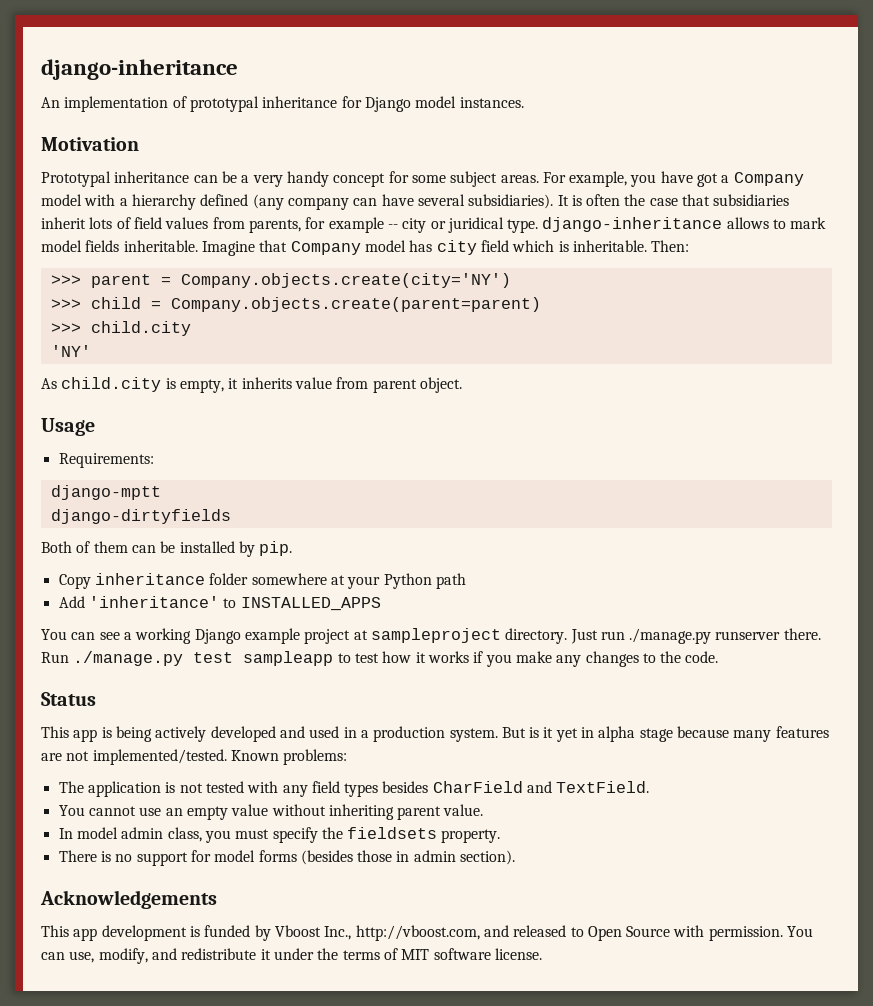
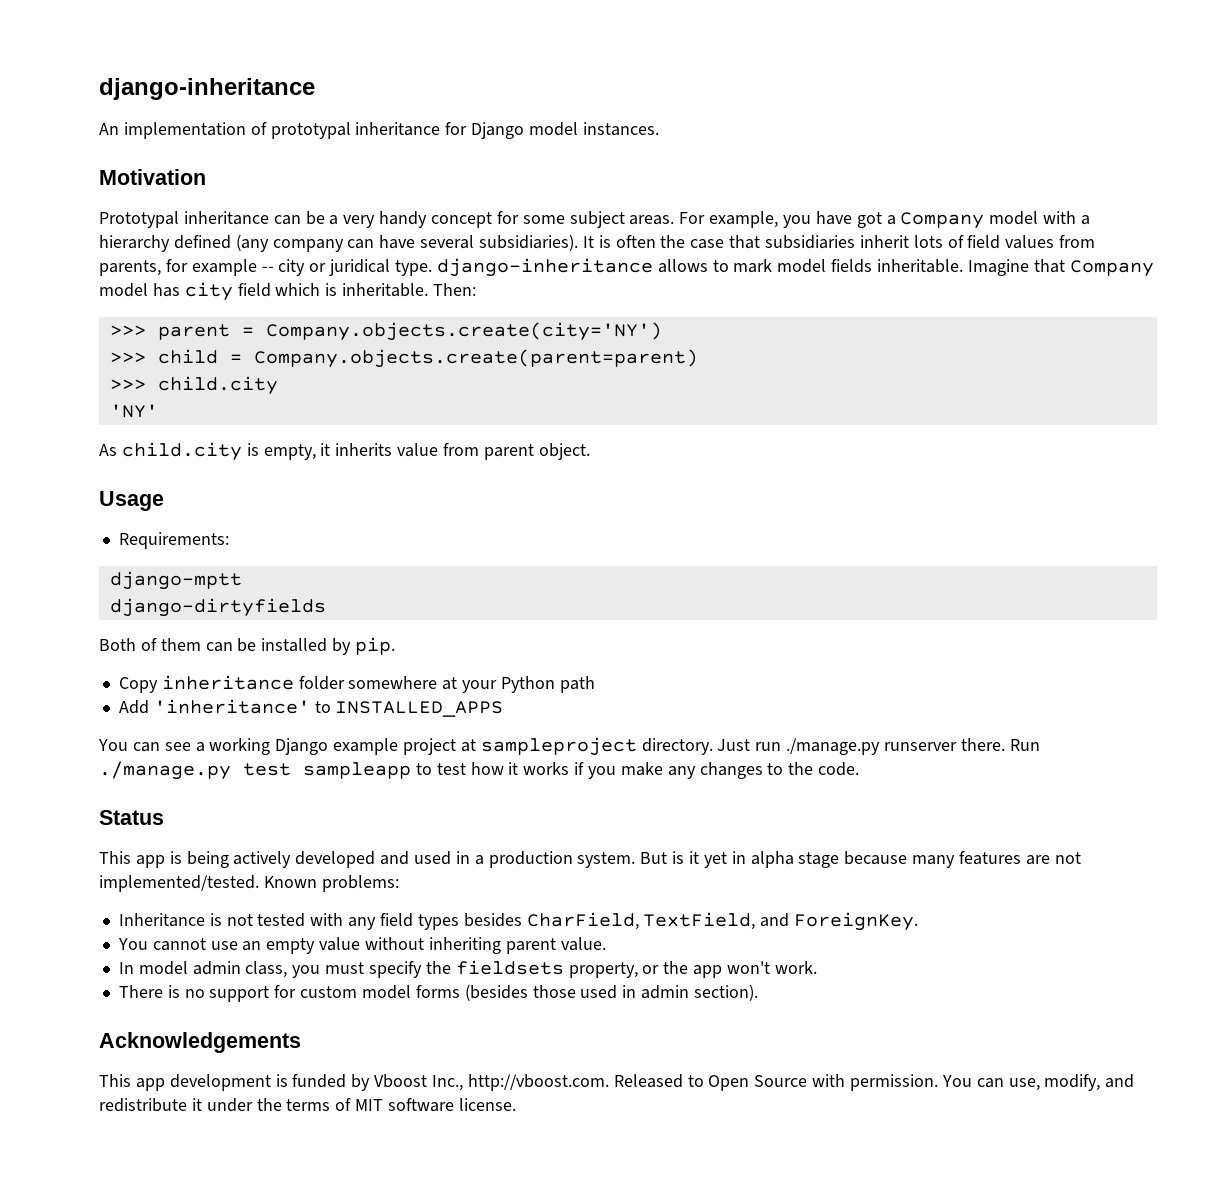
- The application is not tested with any field types besides CharField and TextField.
+ Inheritance is not tested with any field types besides CharField, TextField, and ForeignKey.
- In model admin class, you must specify the fieldsets property.
+ In model admin class, you must specify the fieldsets property, or the app won't work.
- There is no support for model forms (besides those in admin section).
+ There is no support for custom model forms (besides those used in admin section).
- This app development is funded by Vboost Inc., http://vboost.com, and released to Open Source with permission.
+ This app development is funded by Vboost Inc., http://vboost.com. Released to Open Source with permission.

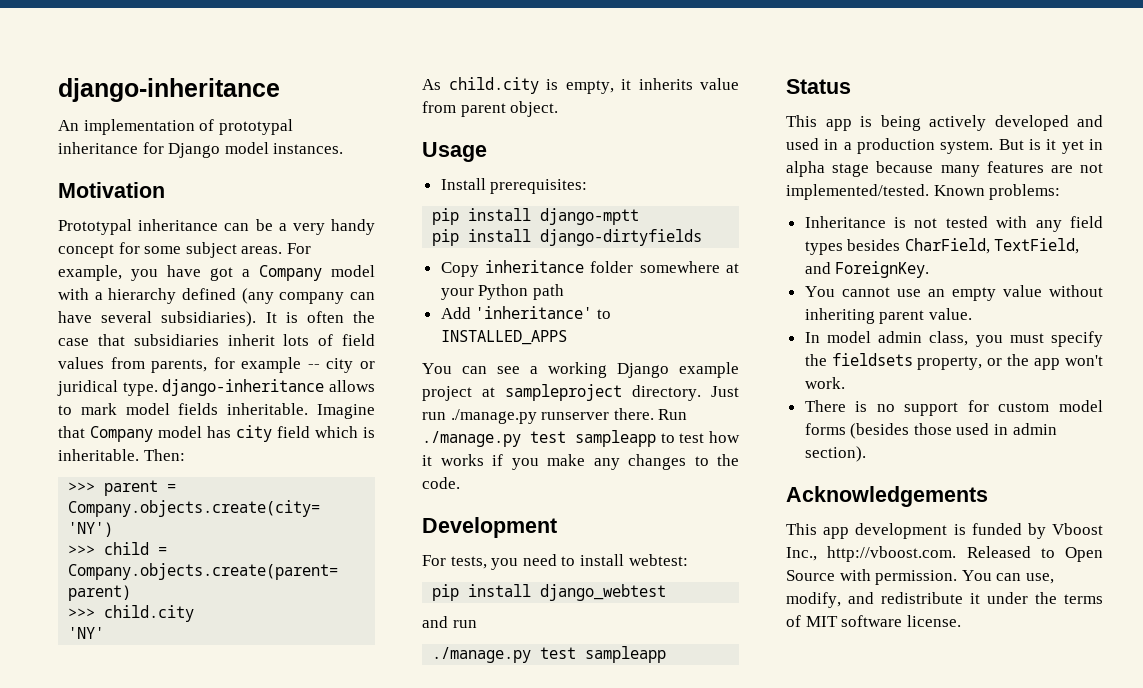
- Requirements:
- django-mptt
+ Install prerequisites:
+ pip install django-mptt
- django-dirtyfields
+ pip install django-dirtyfields
- Both of them can be installed by pip.
+ Development
+ For tests, you need to install webtest:
+ pip install django_webtest
+ and run
+ ./manage.py test sampleapp

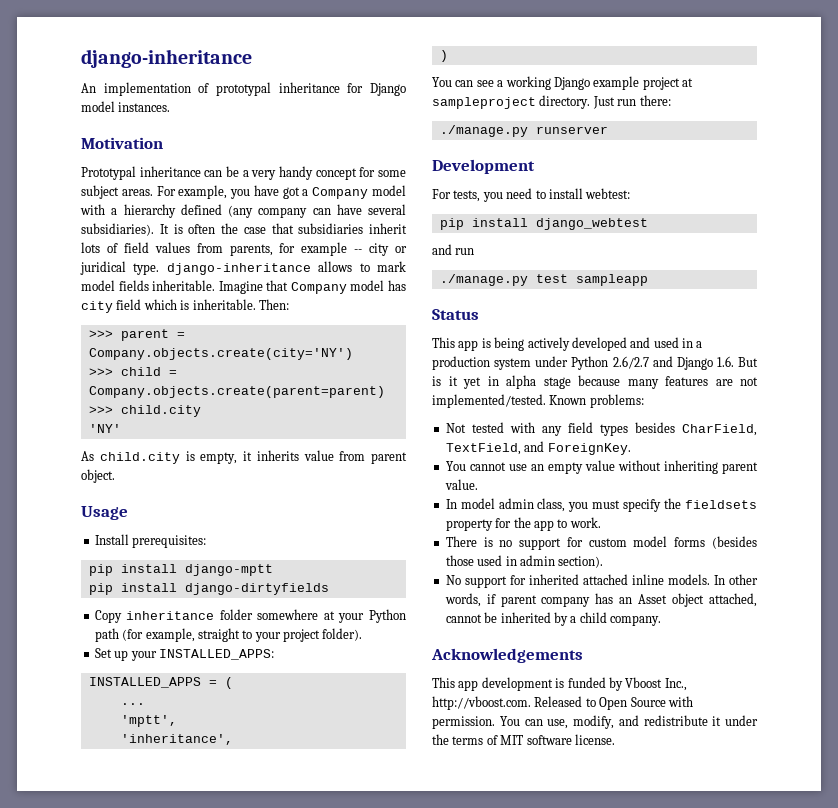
- Copy inheritance folder somewhere at your Python path
- Add 'inheritance' to INSTALLED_APPS
+ Copy inheritance folder somewhere at your Python path (for example, straight to your project folder).
+ Set up your INSTALLED_APPS:
+ INSTALLED_APPS = (
+ ...
+ 'mptt',
+ 'inheritance',
+ )
- Just run ./manage.py runserver there. Run ./manage.py test sampleapp to test how it works if you make any changes to the code.
+ Just run there:
+ ./manage.py runserver
- This app is being actively developed and used in a production system. But is it yet in alpha stage because many features are not implemented/tested.
+ This app is being actively developed and used in a production system under Python 2.6/2.7 and Django 1.6. But is it yet in alpha stage because many features are not implemented/tested.
- Inheritance is not tested with any field types besides CharField, TextField, and ForeignKey.
+ Not tested with any field types besides CharField, TextField, and ForeignKey.
- In model admin class, you must specify the fieldsets property, or the app won't work.
+ In model admin class, you must specify the fieldsets property for the app to work.
+ No support for inherited attached inline models. In other words, if parent company has an Asset object attached, cannot be inherited by a child company.

